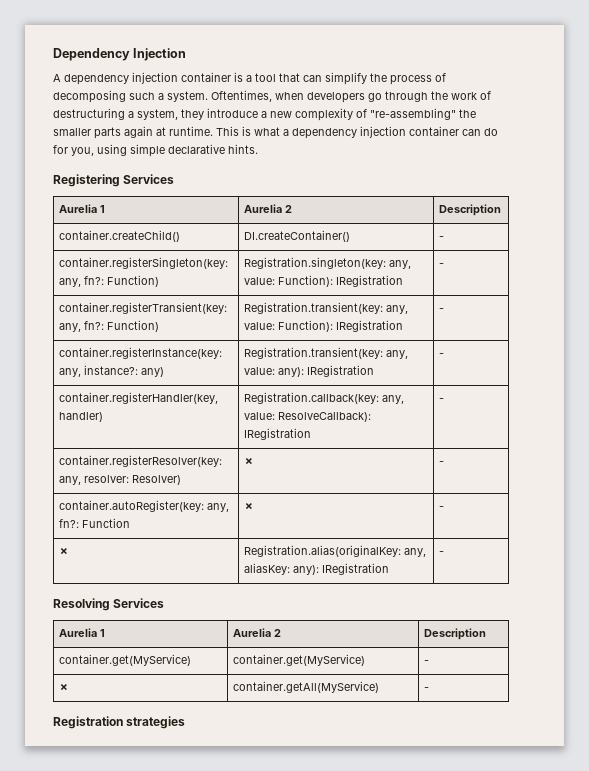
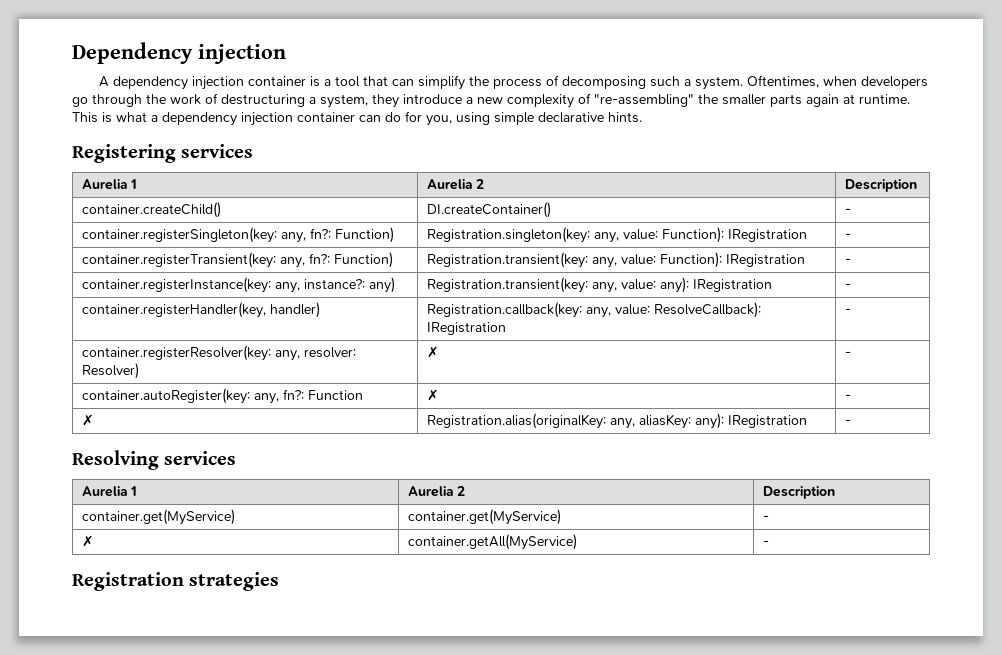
- Dependency Injection
+ Dependency injection
- Registering Services
+ Registering services
- Resolving Services
+ Resolving services

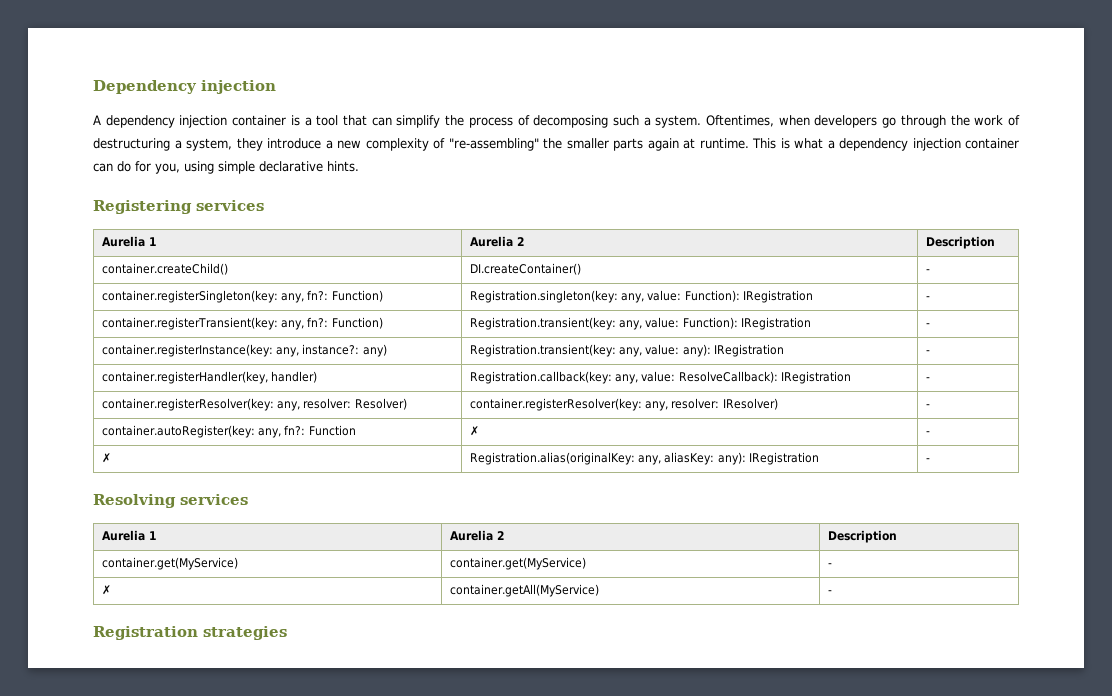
- container.registerResolver(key: any, resolver: Resolver) | ✗ | -
+ container.registerResolver(key: any, resolver: Resolver) | container.registerResolver(key: any, resolver: IResolver) | -

